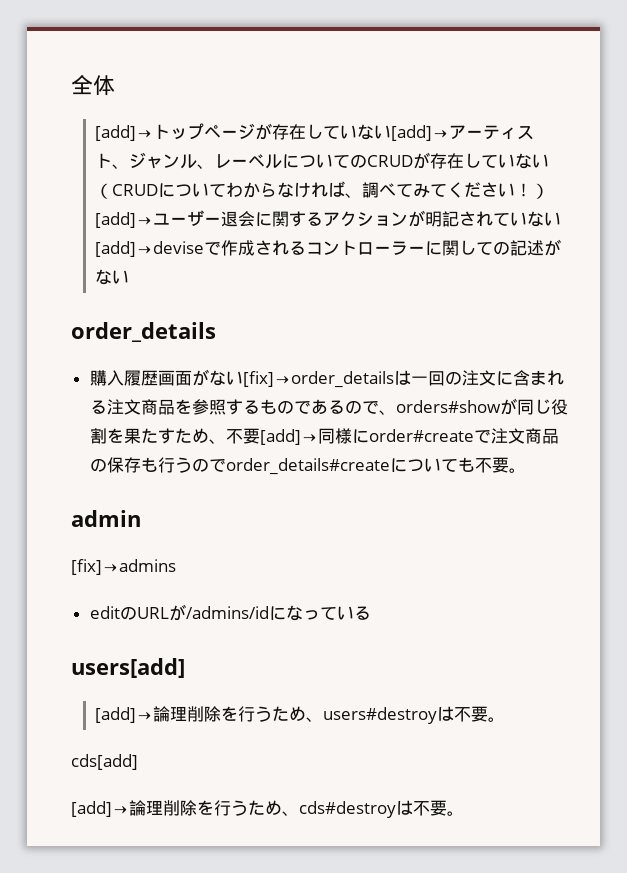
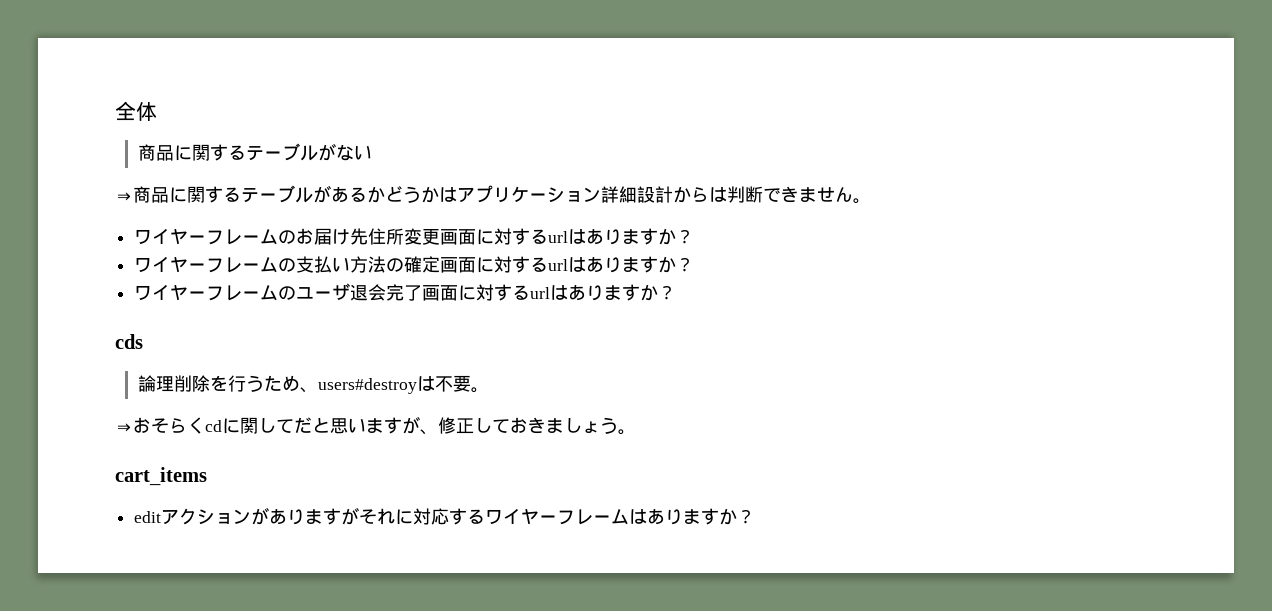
- [add]→トップページが存在していない[add]→アーティスト、ジャンル、レーベルについてのCRUDが存在していない（CRUDについてわからなければ、調べてみてください！）[add]→ユーザー退会に関するアクションが明記されていない[add]→deviseで作成されるコントローラーに関しての記述がない
- order_details
- 購入履歴画面がない[fix]→order_detailsは一回の注文に含まれる注文商品を参照するものであるので、orders#showが同じ役割を果たすため、不要[add]→同様にorder#createで注文商品の保存も行うのでorder_details#createについても不要。
- admin
- [fix]→admins
- editのURLが/admins/idになっている
- users[add]
- [add]→論理削除を行うため、users#destroyは不要。
+ 商品に関するテーブルがない
+ ⇒商品に関するテーブルがあるかどうかはアプリケーション詳細設計からは判断できません。
+ ワイヤーフレームのお届け先住所変更画面に対するurlはありますか？
+ ワイヤーフレームの支払い方法の確定画面に対するurlはありますか？
+ ワイヤーフレームのユーザ退会完了画面に対するurlはありますか？
+ cds
+ 論理削除を行うため、users#destroyは不要。
- cds[add]
- [add]→論理削除を行うため、cds#destroyは不要。
+ ⇒おそらくcdに関してだと思いますが、修正しておきましょう。
+ cart_items
+ editアクションがありますがそれに対応するワイヤーフレームはありますか？

